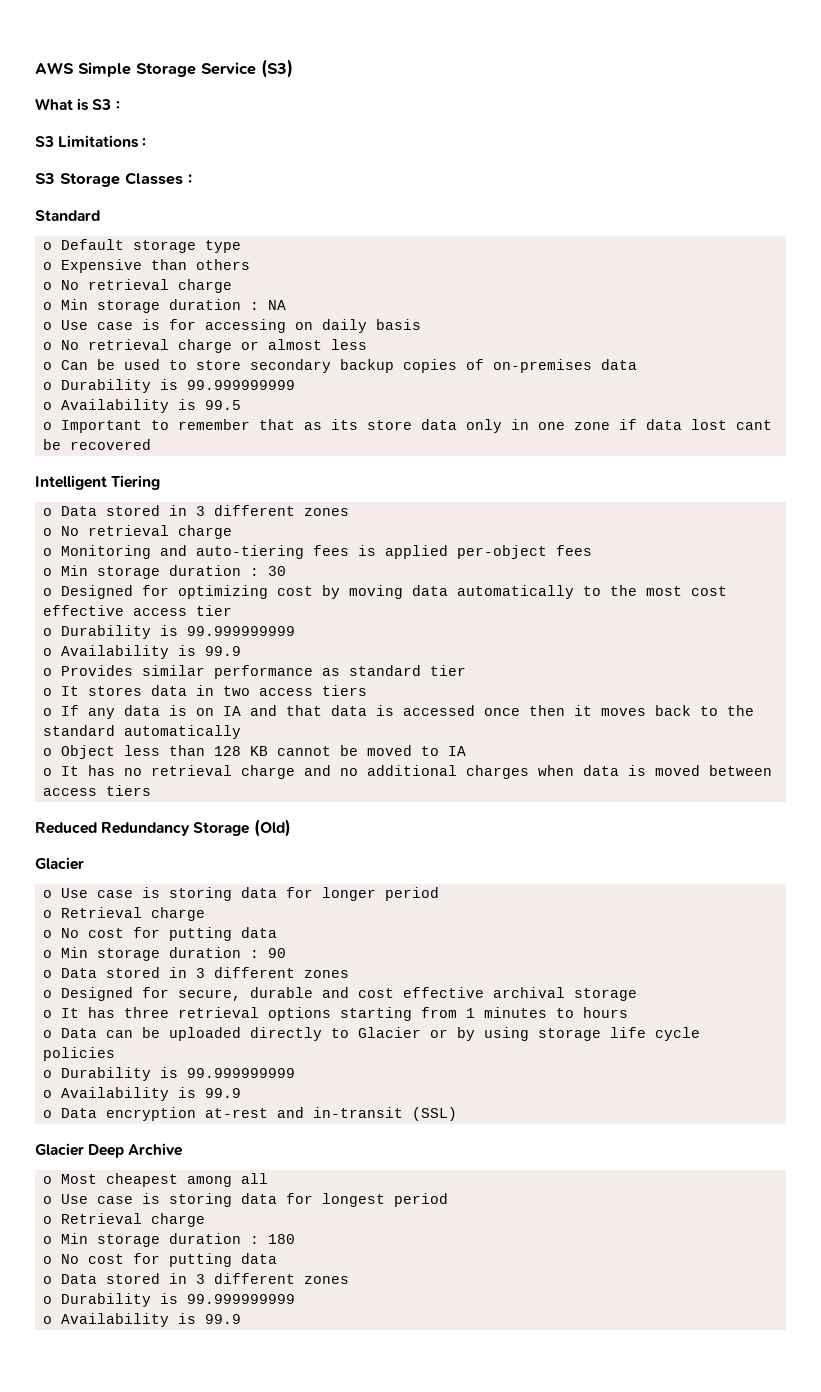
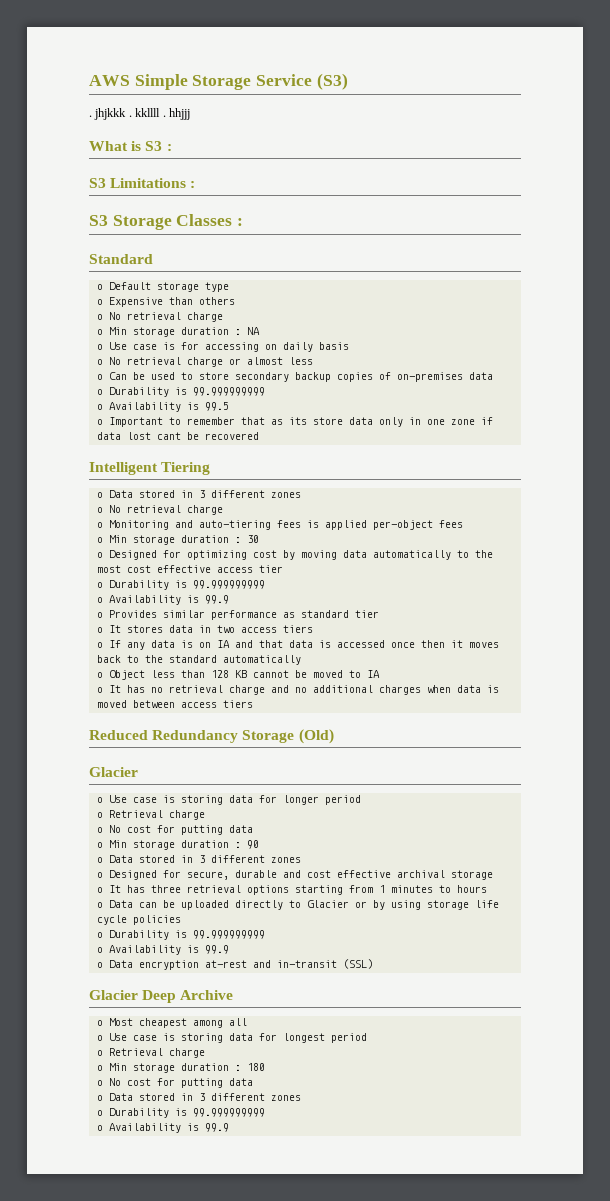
+ . jhjkkk . kkllll . hhjjj

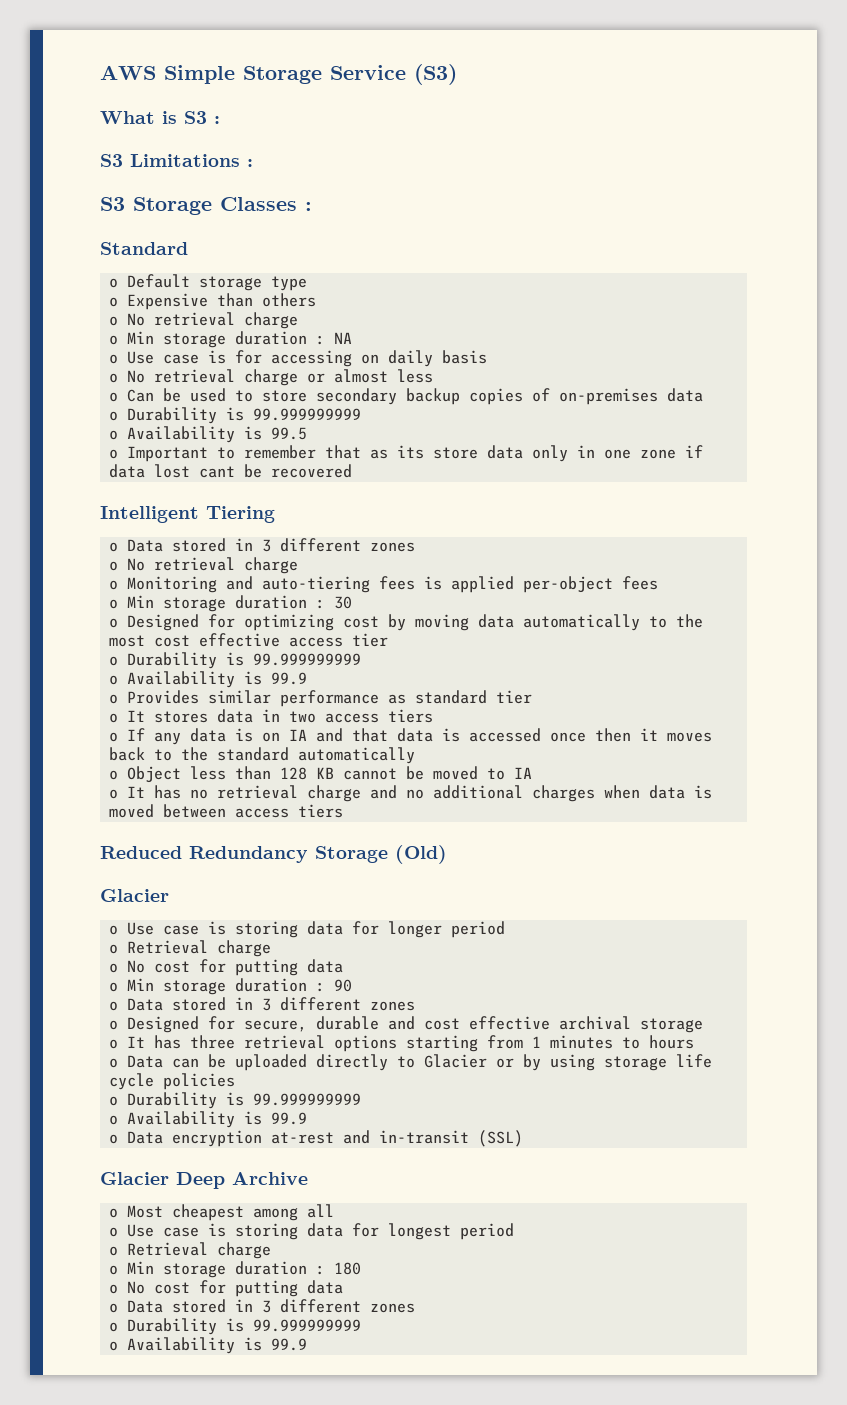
- . jhjkkk . kkllll . hhjjj

